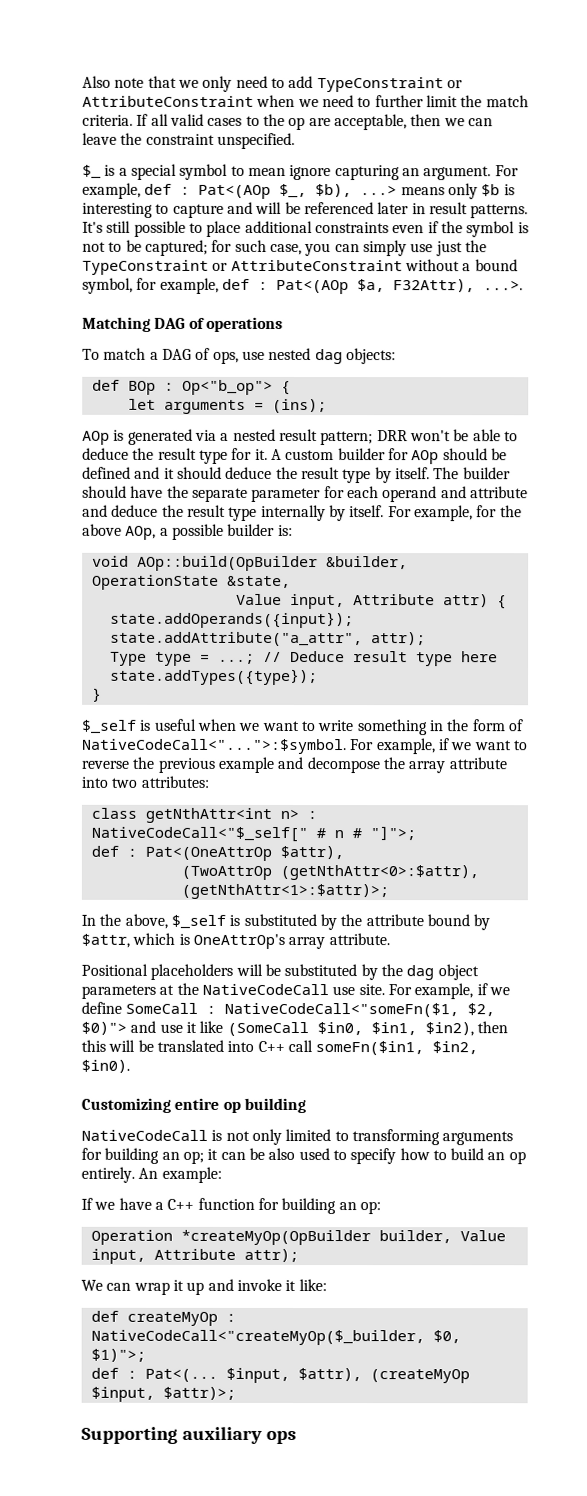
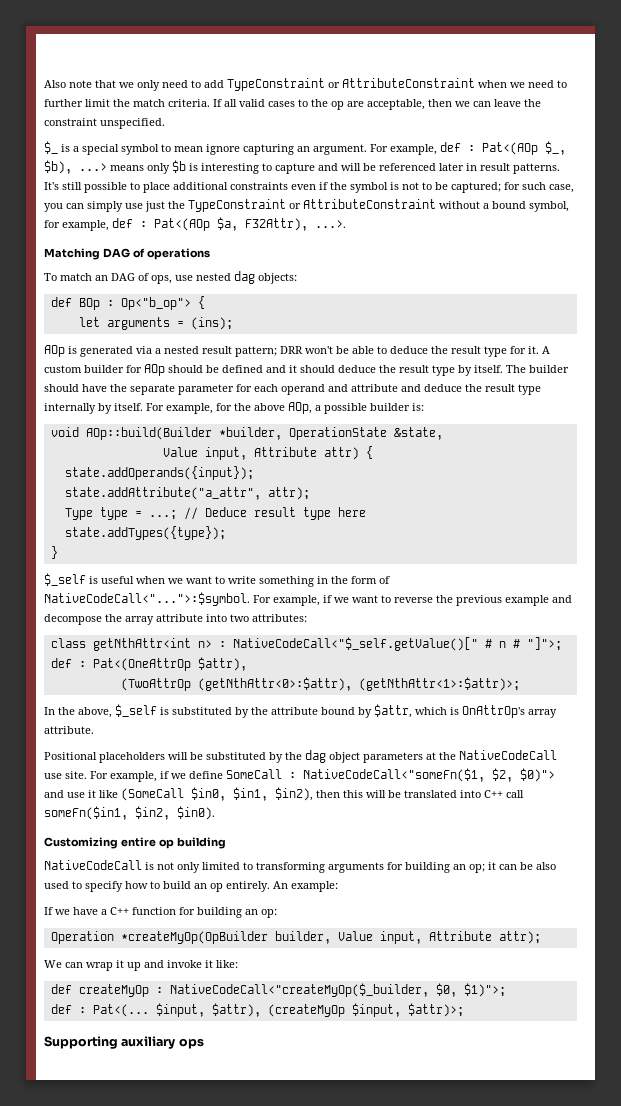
- To match a DAG of ops, use nested dag objects:
+ To match an DAG of ops, use nested dag objects:
- void AOp::build(OpBuilder &builder, OperationState &state,
+ void AOp::build(Builder *builder, OperationState &state,
- class getNthAttr<int n> : NativeCodeCall<"$_self[" # n # "]">;
+ class getNthAttr<int n> : NativeCodeCall<"$_self.getValue()[" # n # "]">;
- In the above, $_self is substituted by the attribute bound by $attr, which is OneAttrOp's array attribute.
+ In the above, $_self is substituted by the attribute bound by $attr, which is OnAttrOp's array attribute.

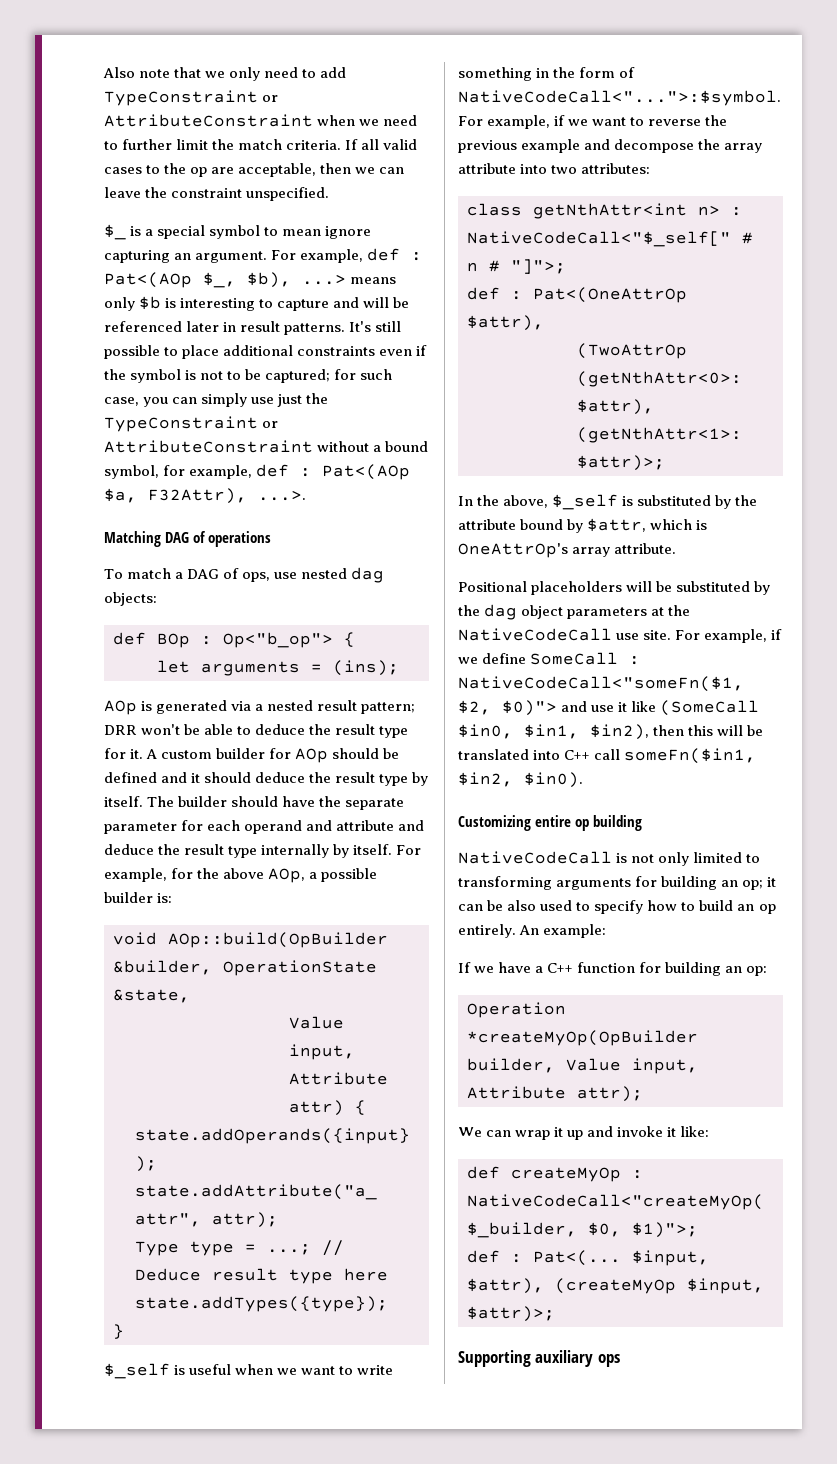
- To match an DAG of ops, use nested dag objects:
+ To match a DAG of ops, use nested dag objects:
- void AOp::build(Builder *builder, OperationState &state,
+ void AOp::build(OpBuilder &builder, OperationState &state,
- class getNthAttr<int n> : NativeCodeCall<"$_self.getValue()[" # n # "]">;
+ class getNthAttr<int n> : NativeCodeCall<"$_self[" # n # "]">;
- In the above, $_self is substituted by the attribute bound by $attr, which is OnAttrOp's array attribute.
+ In the above, $_self is substituted by the attribute bound by $attr, which is OneAttrOp's array attribute.

